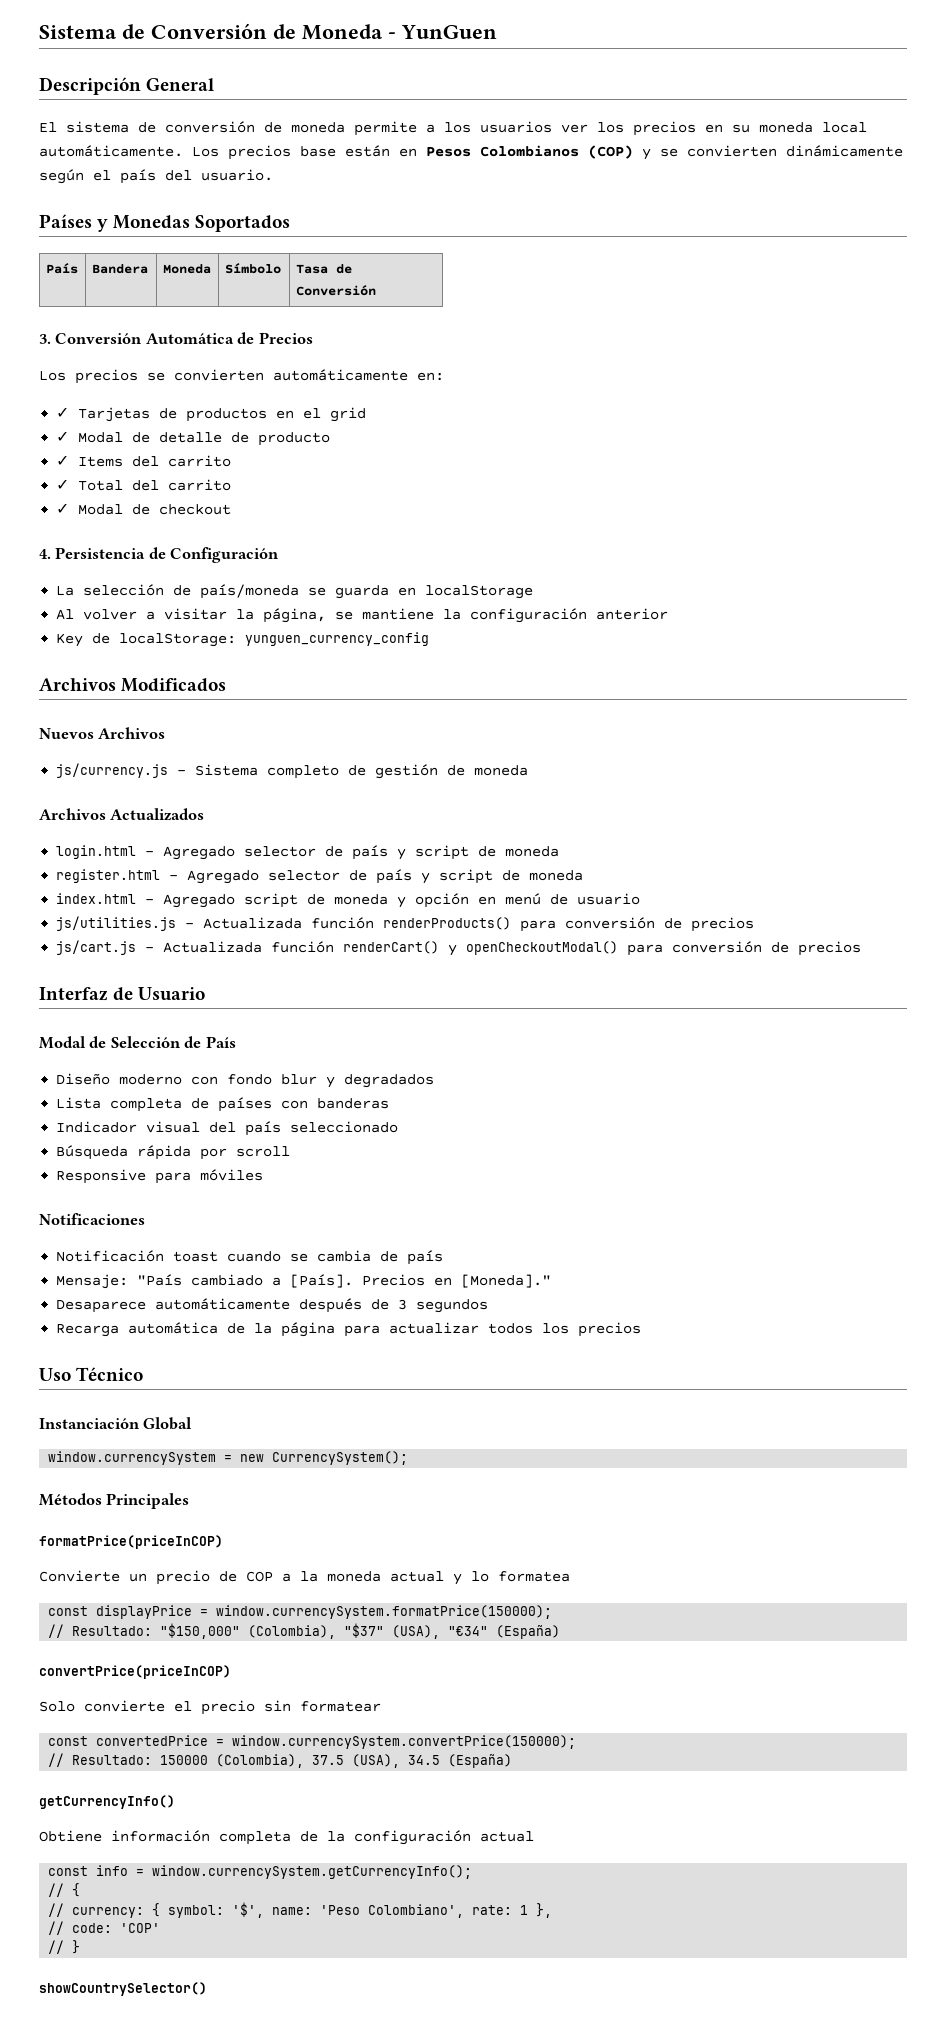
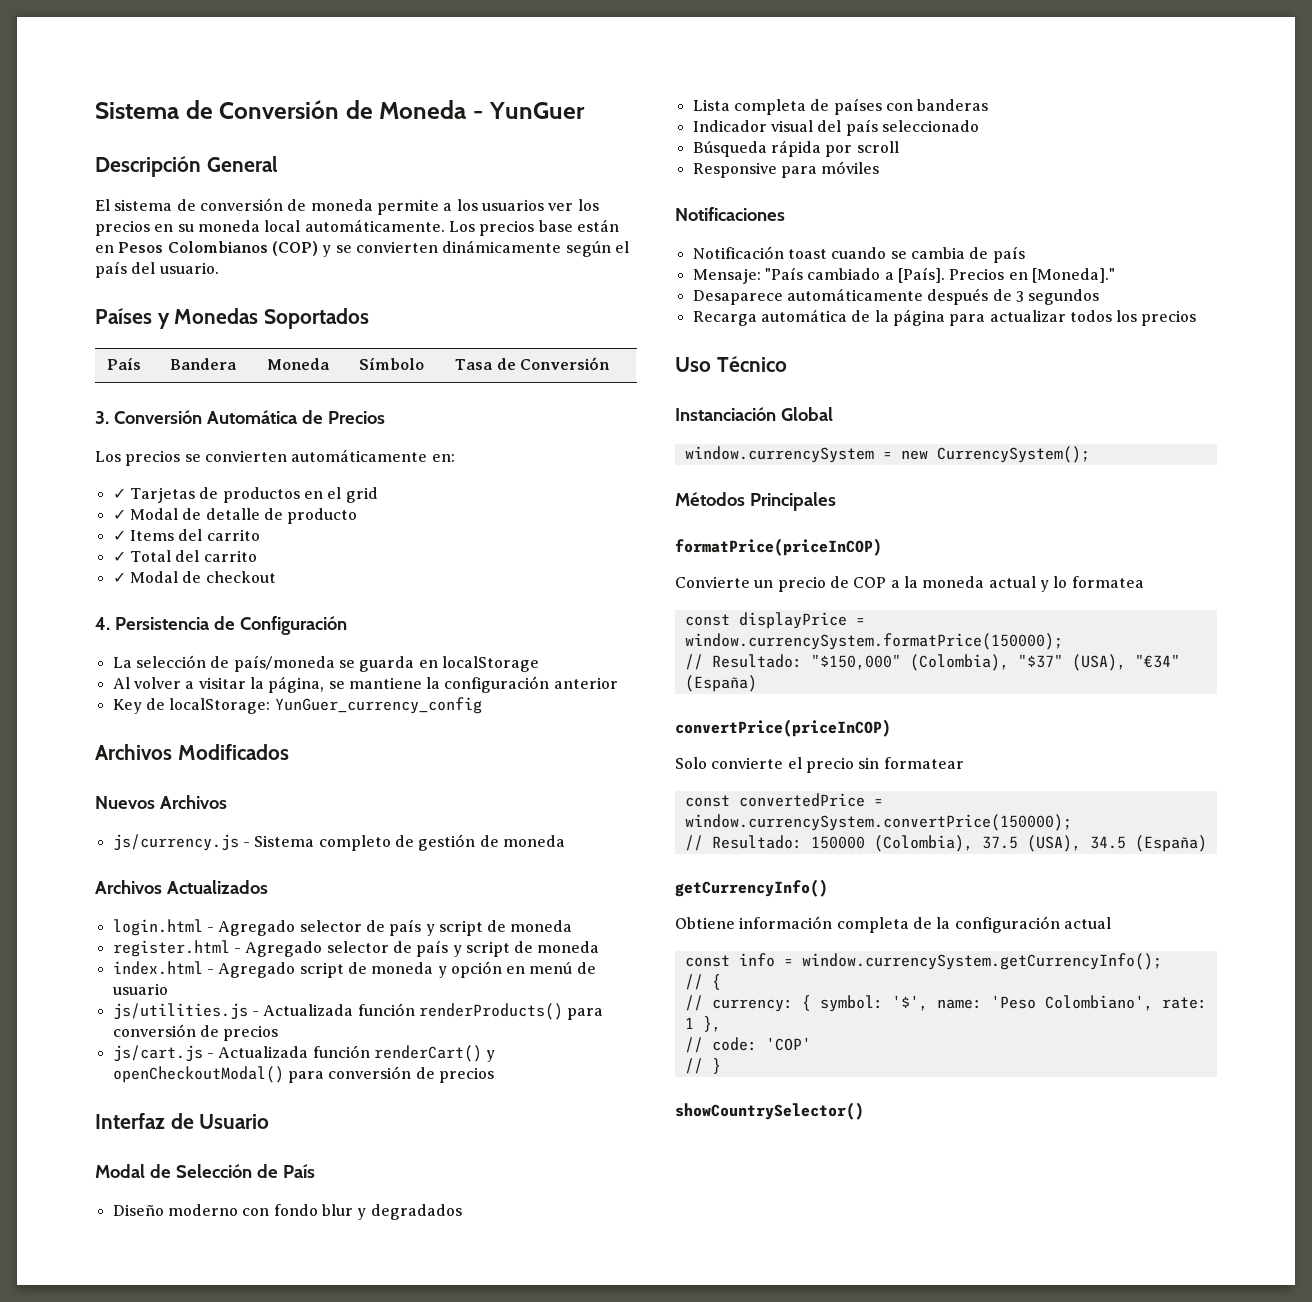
- Sistema de Conversión de Moneda - YunGuen
+ Sistema de Conversión de Moneda - YunGuer
- Key de localStorage: yunguen_currency_config
+ Key de localStorage: YunGuer_currency_config

